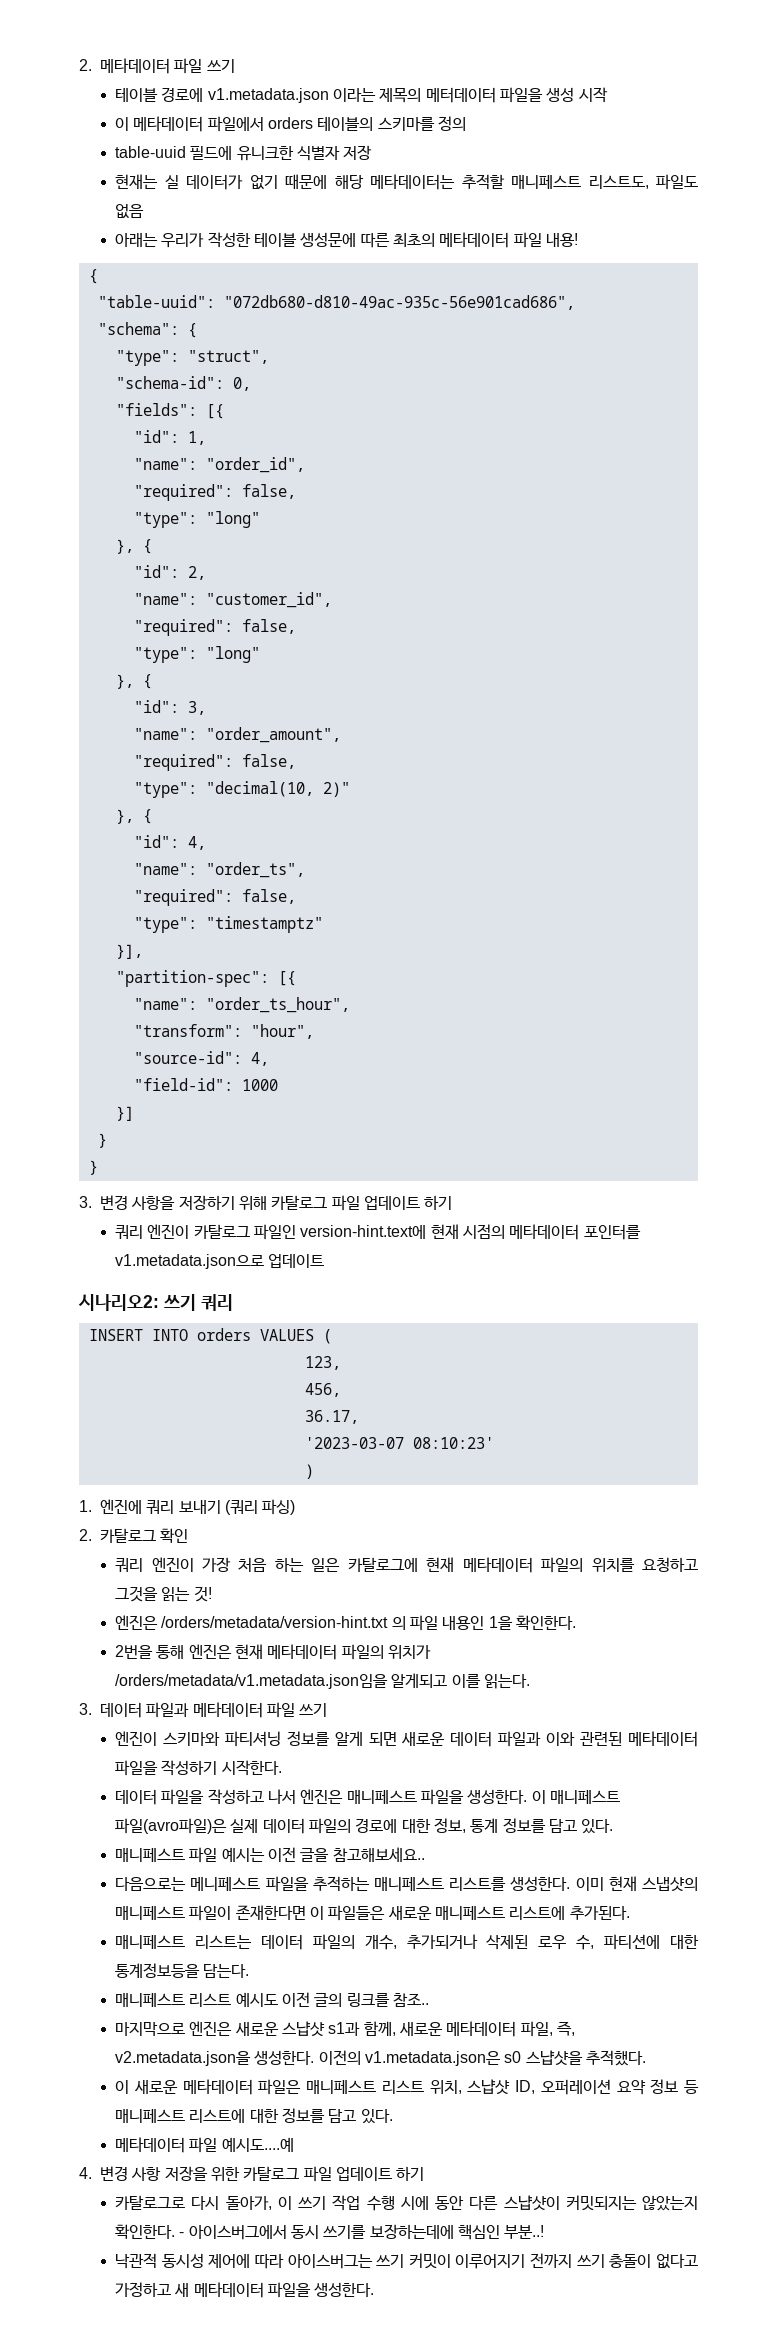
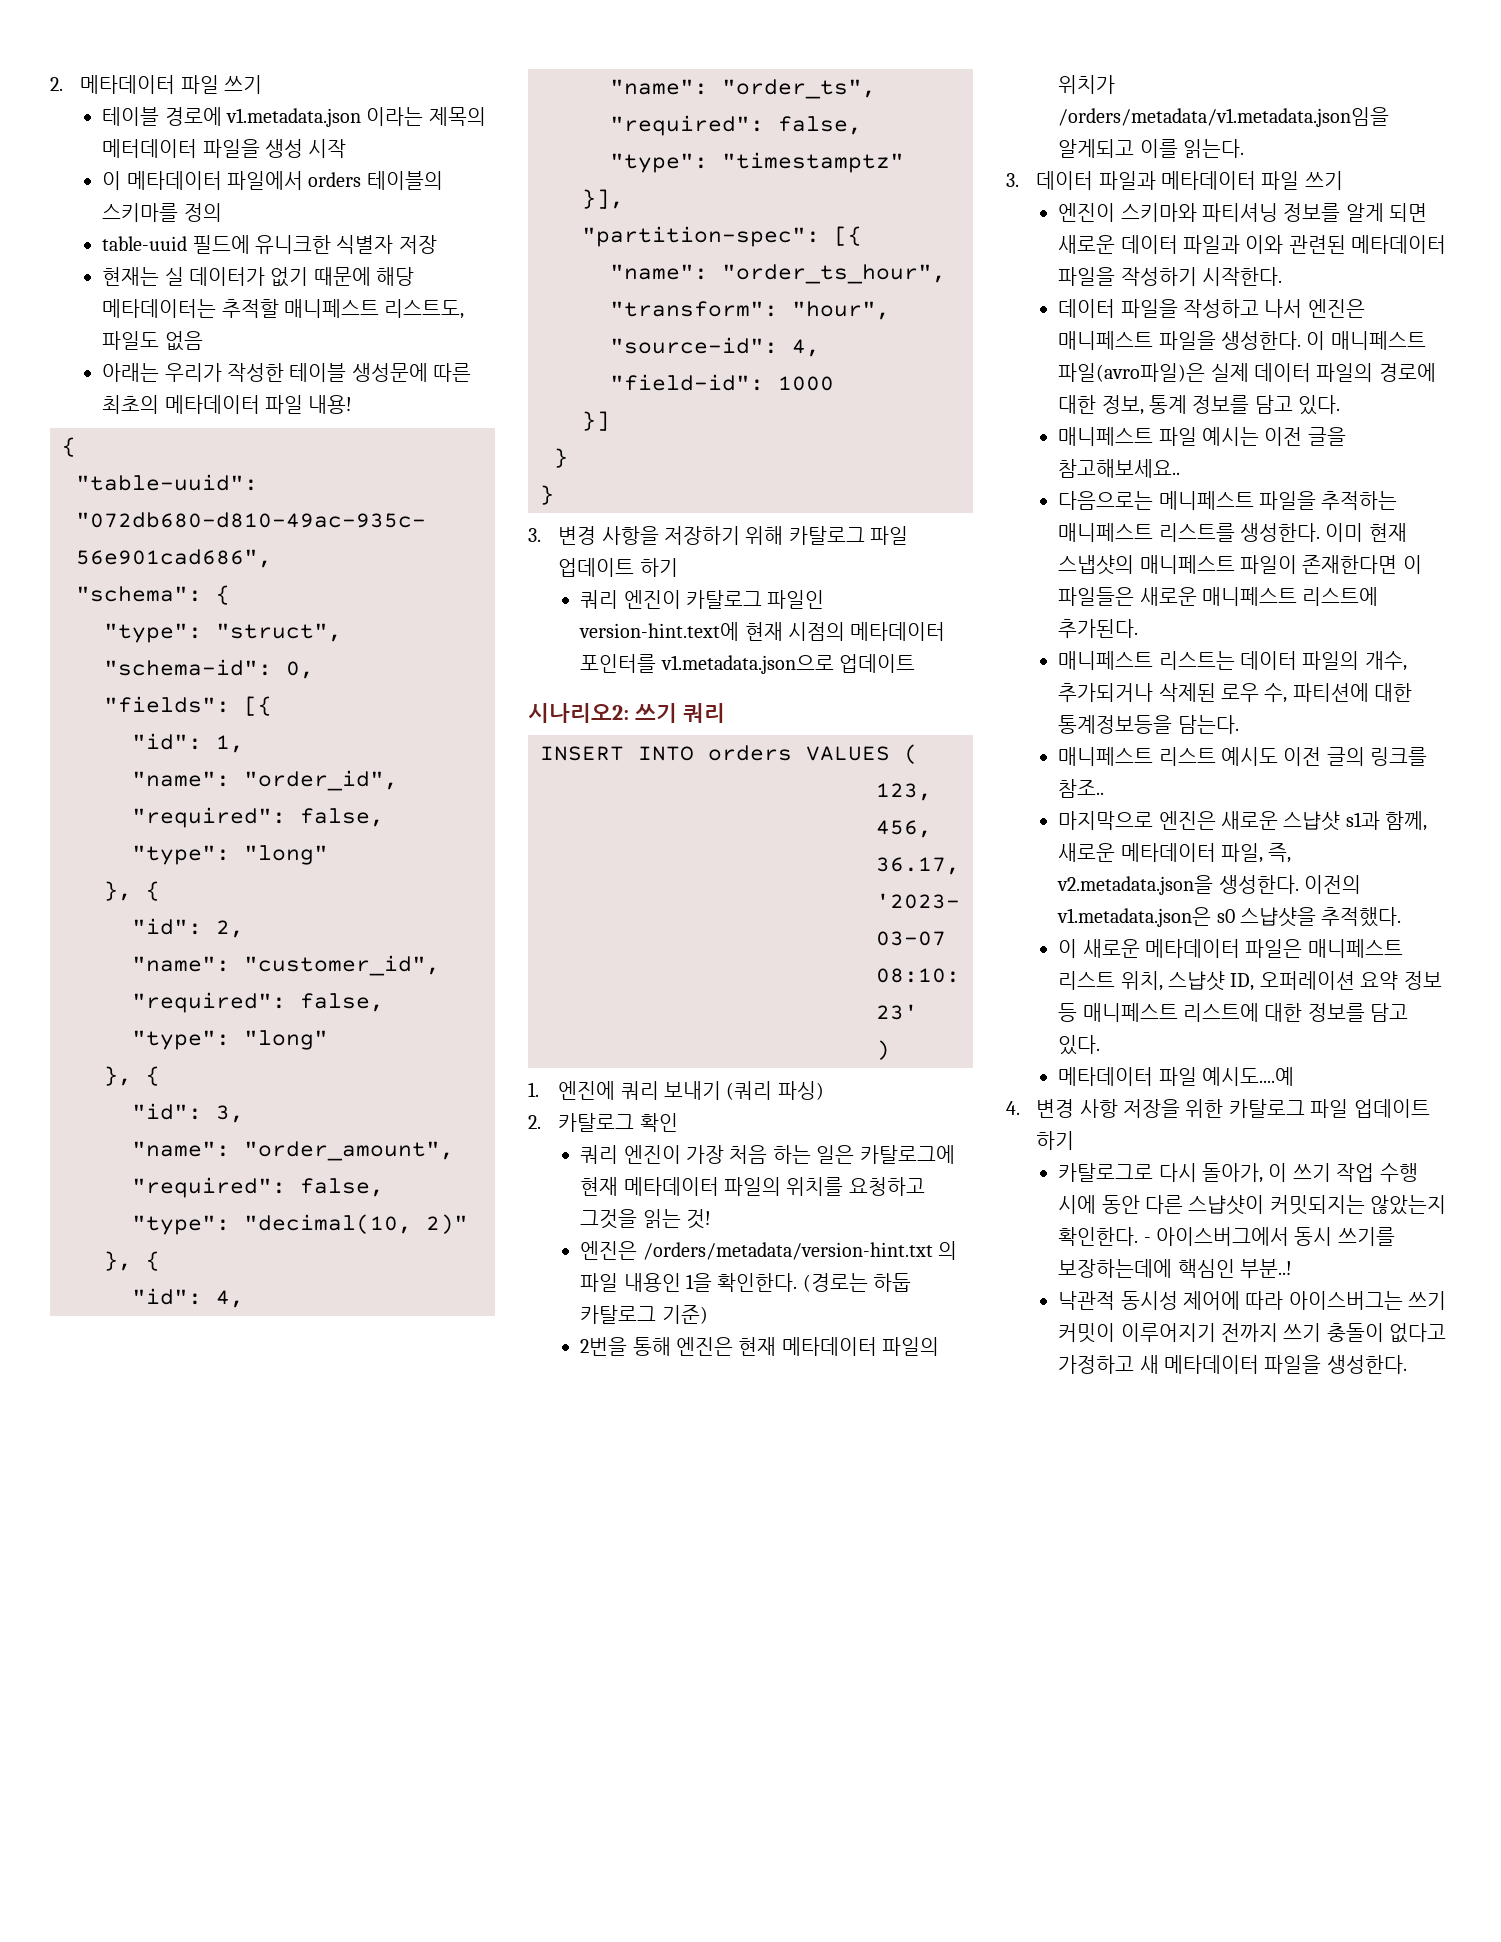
+ (경로는 하둡 카탈로그 기준)

